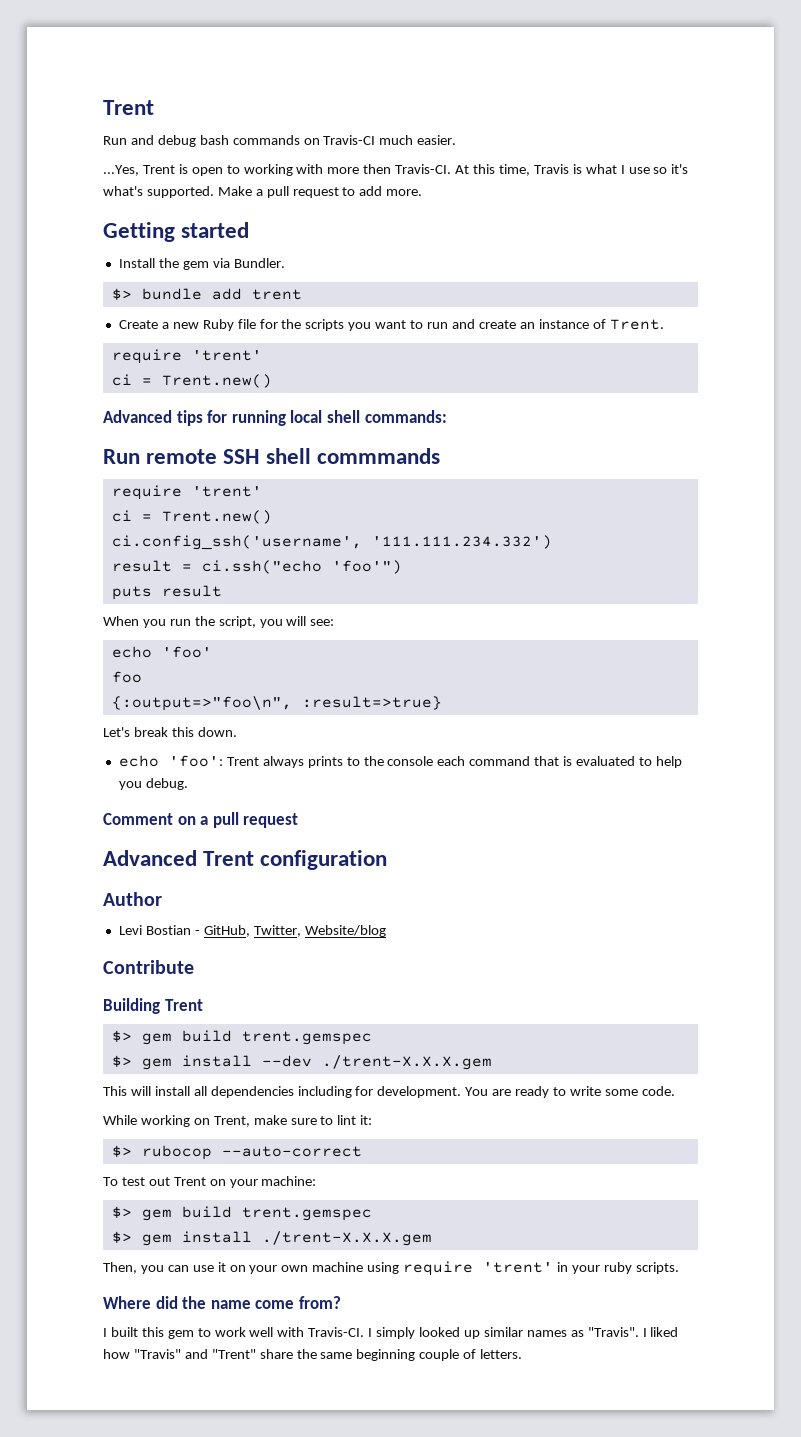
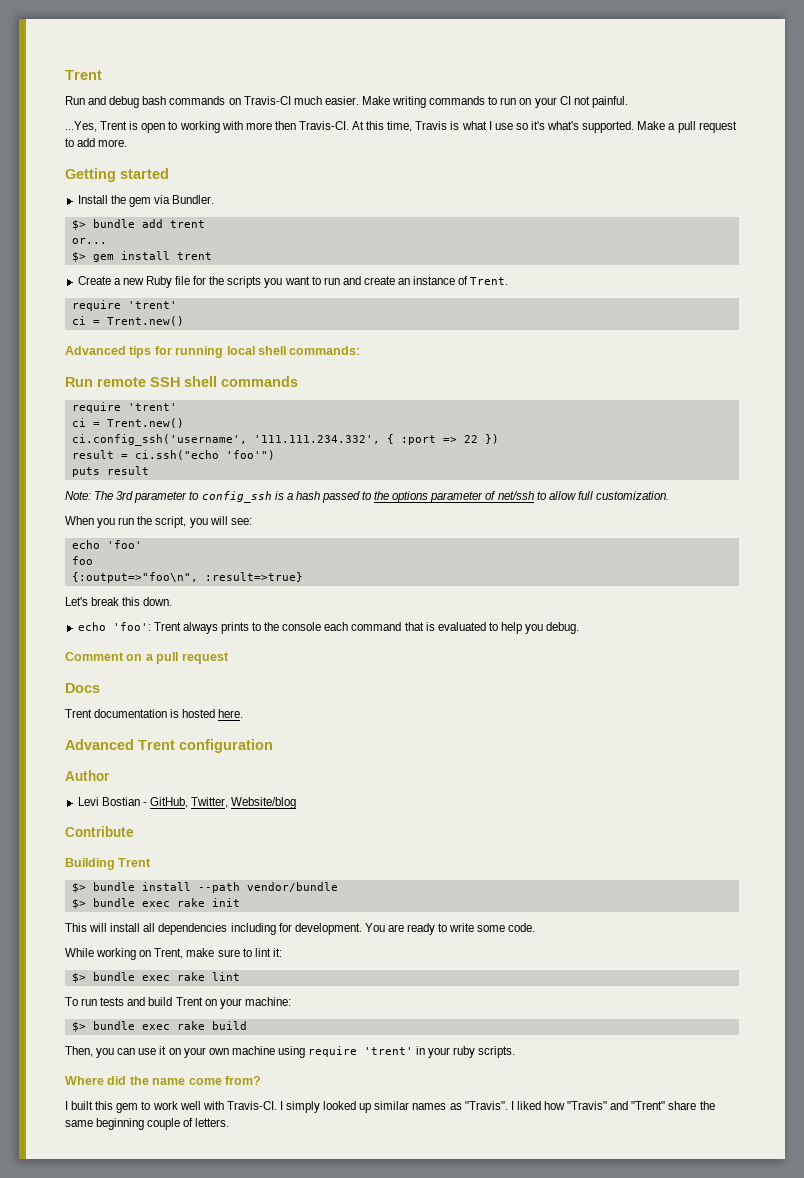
+ Make writing commands to run on your CI not painful.
+ or...
+ $> gem install trent
- Run remote SSH shell commmands
+ Run remote SSH shell commands
- ci.config_ssh('username', '111.111.234.332')
+ ci.config_ssh('username', '111.111.234.332', { :port => 22 })
+ Note: The 3rd parameter to config_ssh is a hash passed to the options parameter of net/ssh to allow full customization.
+ Docs
+ Trent documentation is hosted here.
  Building Trent
- $> gem build trent.gemspec
- $> gem install --dev ./trent-X.X.X.gem
+ $> bundle install --path vendor/bundle
+ $> bundle exec rake init
- $> rubocop --auto-correct
- To test out Trent on your machine:
- $> gem build trent.gemspec
- $> gem install ./trent-X.X.X.gem
+ $> bundle exec rake lint
+ To run tests and build Trent on your machine:
+ $> bundle exec rake build

